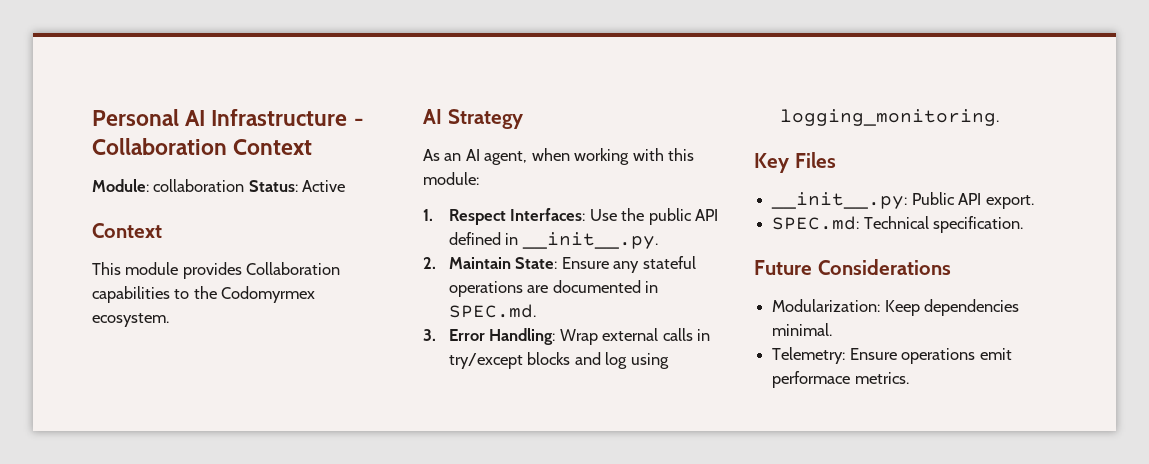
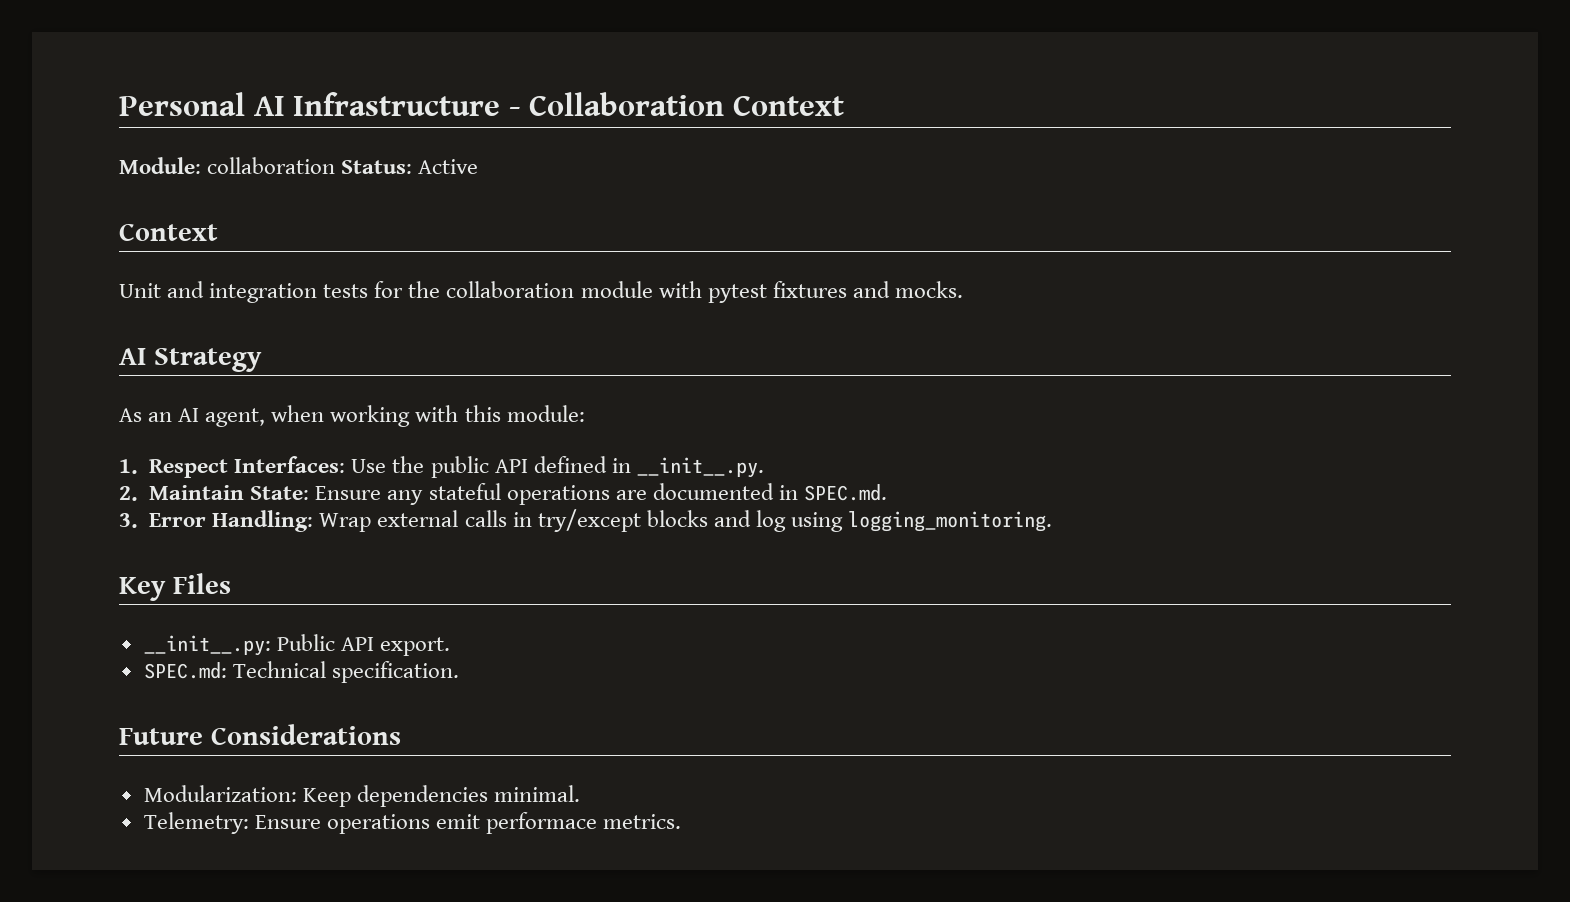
- This module provides Collaboration capabilities to the Codomyrmex ecosystem.
+ Unit and integration tests for the collaboration module with pytest fixtures and mocks.

